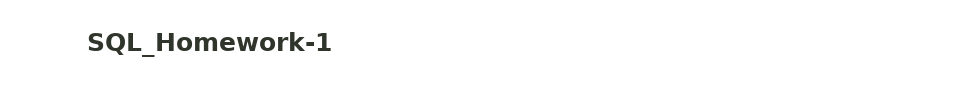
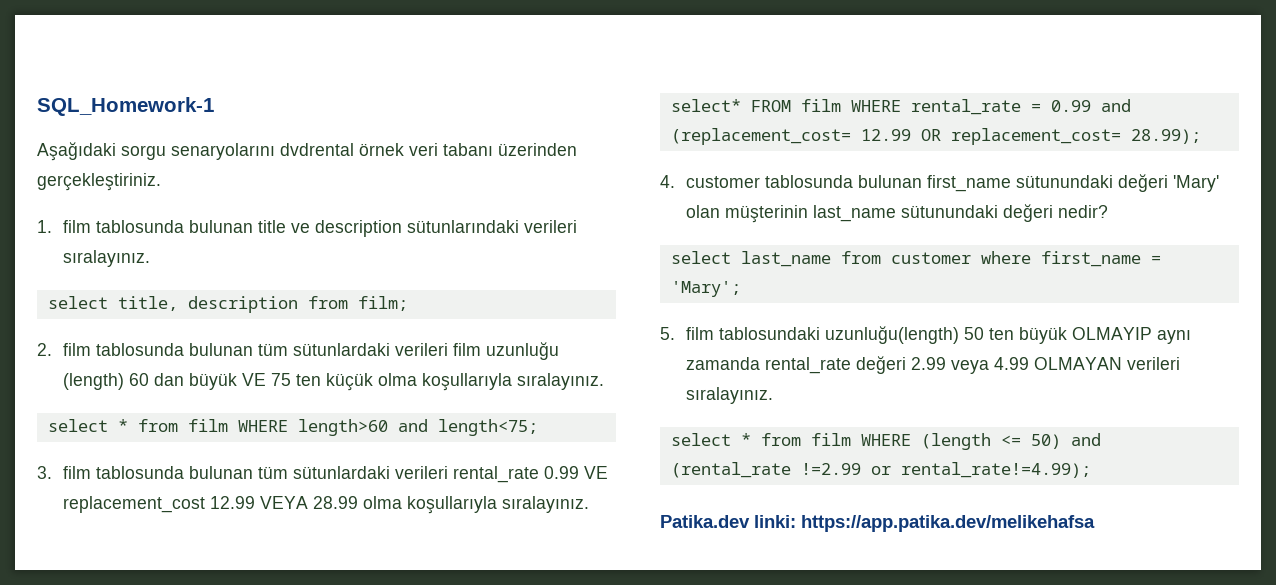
+ Aşağıdaki sorgu senaryolarını dvdrental örnek veri tabanı üzerinden gerçekleştiriniz.
+ 1. film tablosunda bulunan title ve description sütunlarındaki verileri sıralayınız.
+ select title, description from film;
+ 2. film tablosunda bulunan tüm sütunlardaki verileri film uzunluğu (length) 60 dan büyük VE 75 ten küçük olma koşullarıyla sıralayınız.
+ select * from film WHERE length>60 and length<75;
+ 3. film tablosunda bulunan tüm sütunlardaki verileri rental_rate 0.99 VE replacement_cost 12.99 VEYA 28.99 olma koşullarıyla sıralayınız.
+ select* FROM film WHERE rental_rate = 0.99 and (replacement_cost= 12.99 OR replacement_cost= 28.99);
+ 4. customer tablosunda bulunan first_name sütunundaki değeri 'Mary' olan müşterinin last_name sütunundaki değeri nedir?
+ select last_name from customer where first_name = 'Mary';
+ 5. film tablosundaki uzunluğu(length) 50 ten büyük OLMAYIP aynı zamanda rental_rate değeri 2.99 veya 4.99 OLMAYAN verileri sıralayınız.
+ select * from film WHERE (length <= 50) and (rental_rate !=2.99 or rental_rate!=4.99);
+ Patika.dev linki: https://app.patika.dev/melikehafsa

